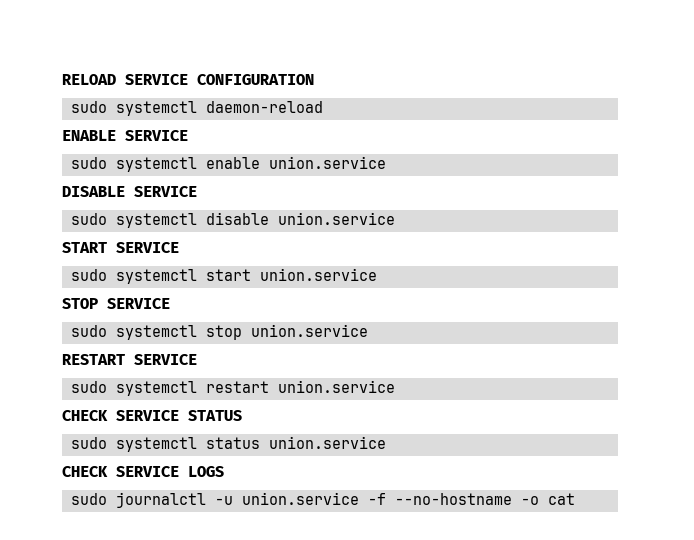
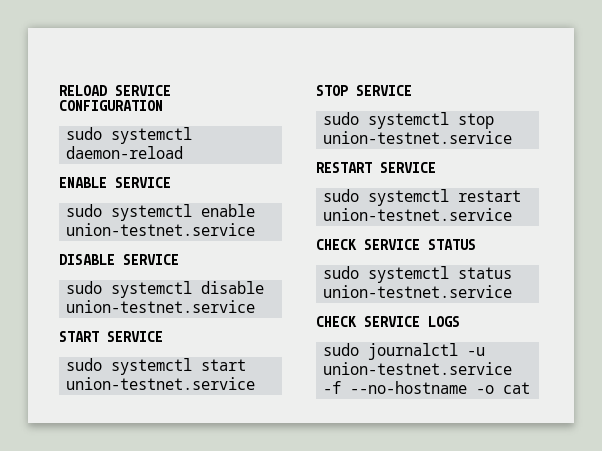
- sudo systemctl enable union.service
+ sudo systemctl enable union-testnet.service
- sudo systemctl disable union.service
+ sudo systemctl disable union-testnet.service
- sudo systemctl start union.service
+ sudo systemctl start union-testnet.service
- sudo systemctl stop union.service
+ sudo systemctl stop union-testnet.service
- sudo systemctl restart union.service
+ sudo systemctl restart union-testnet.service
- sudo systemctl status union.service
+ sudo systemctl status union-testnet.service
- sudo journalctl -u union.service -f --no-hostname -o cat
+ sudo journalctl -u union-testnet.service -f --no-hostname -o cat

